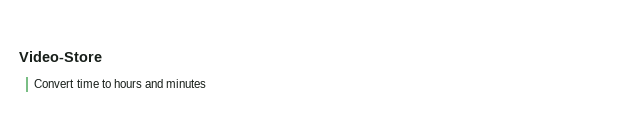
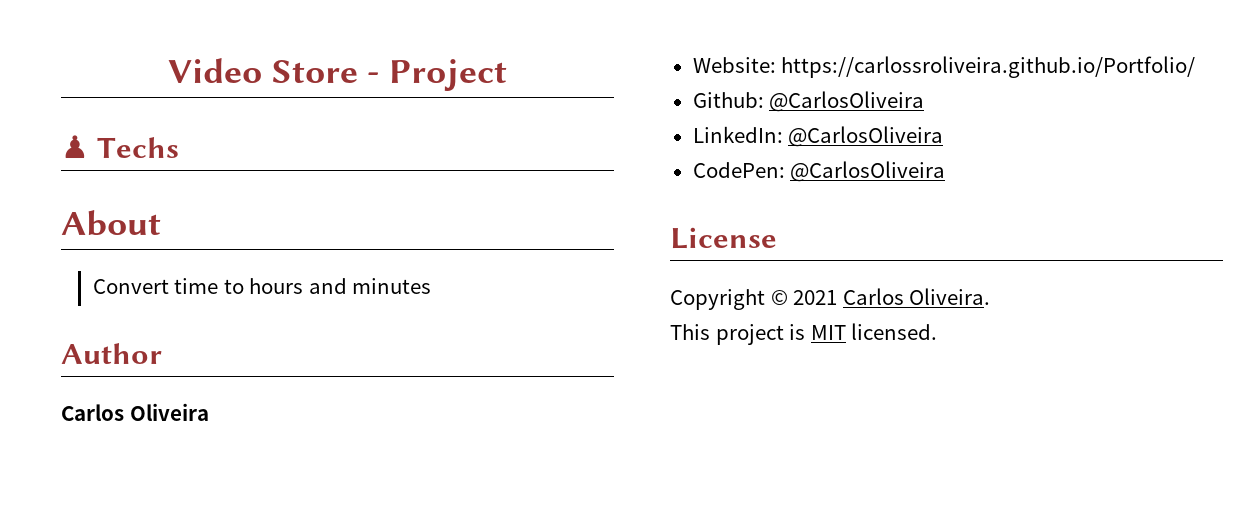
- Video-Store
+ Video Store - Project
+ ♟ Techs
+ About
+ Author
+ Carlos Oliveira
+ Website: https://carlossroliveira.github.io/Portfolio/
+ Github: @CarlosOliveira
+ LinkedIn: @CarlosOliveira
+ CodePen: @CarlosOliveira
+ License
+ Copyright © 2021 Carlos Oliveira.
+ This project is MIT licensed.

